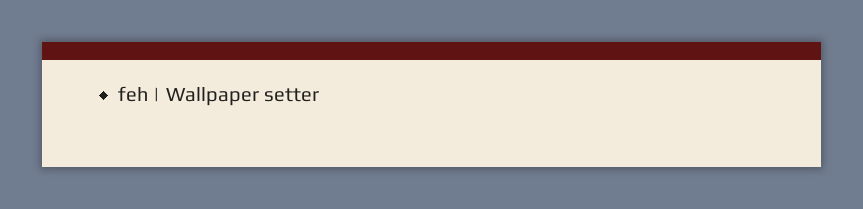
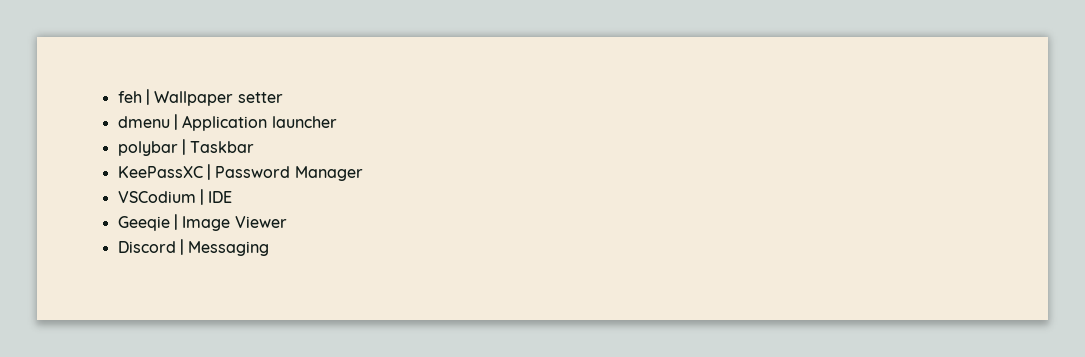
+ dmenu | Application launcher
+ polybar | Taskbar
+ KeePassXC | Password Manager
+ VSCodium | IDE
+ Geeqie | Image Viewer
+ Discord | Messaging

